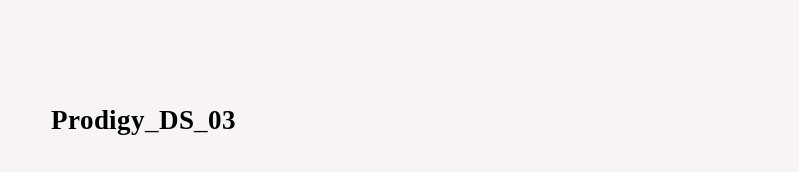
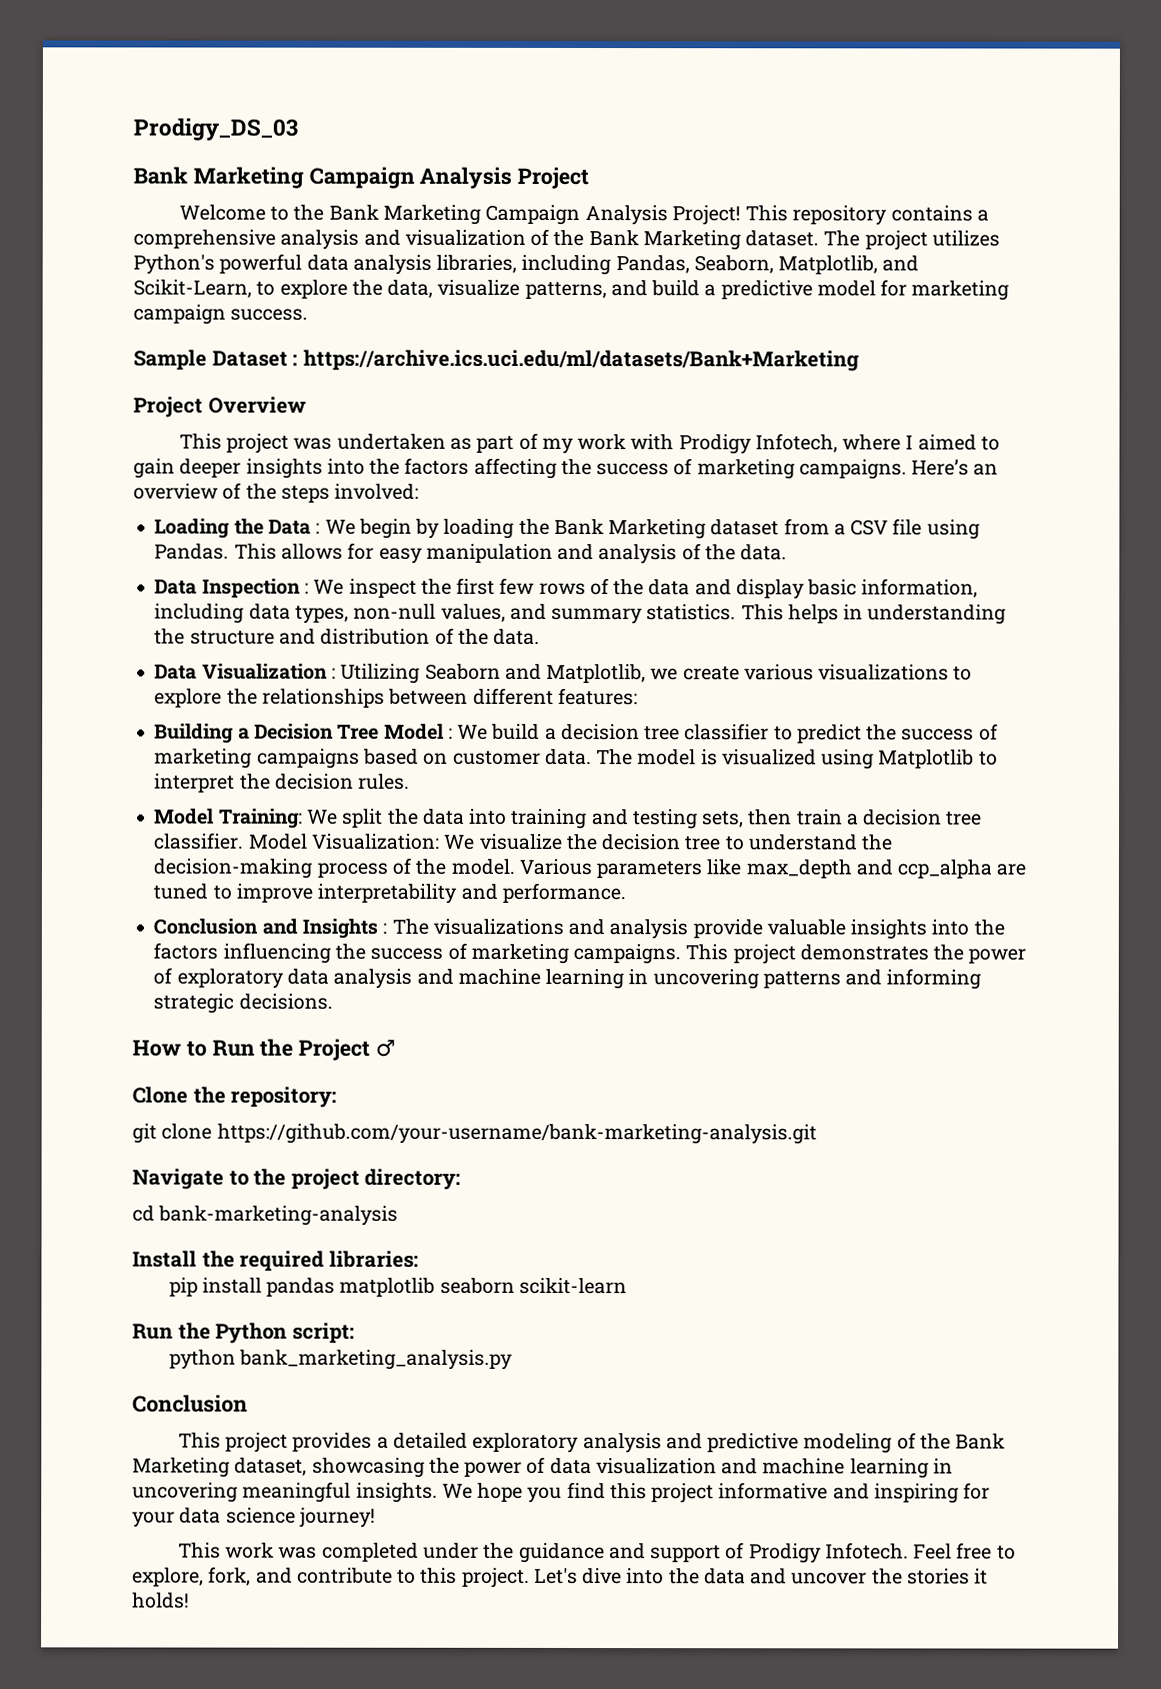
+ Bank Marketing Campaign Analysis Project
+ Welcome to the Bank Marketing Campaign Analysis Project! This repository contains a comprehensive analysis and visualization of the Bank Marketing dataset. The project utilizes Python's powerful data analysis libraries, including Pandas, Seaborn, Matplotlib, and Scikit-Learn, to explore the data, visualize patterns, and build a predictive model for marketing campaign success.
+ Sample Dataset : https://archive.ics.uci.edu/ml/datasets/Bank+Marketing
+ Project Overview
+ This project was undertaken as part of my work with Prodigy Infotech, where I aimed to gain deeper insights into the factors affecting the success of marketing campaigns. Here’s an overview of the steps involved:
+ Loading the Data : We begin by loading the Bank Marketing dataset from a CSV file using Pandas. This allows for easy manipulation and analysis of the data.
+ Data Inspection : We inspect the first few rows of the data and display basic information, including data types, non-null values, and summary statistics. This helps in understanding the structure and distribution of the data.
+ Data Visualization : Utilizing Seaborn and Matplotlib, we create various visualizations to explore the relationships between different features:
+ Building a Decision Tree Model : We build a decision tree classifier to predict the success of marketing campaigns based on customer data. The model is visualized using Matplotlib to interpret the decision rules.
+ Model Training: We split the data into training and testing sets, then train a decision tree classifier. Model Visualization: We visualize the decision tree to understand the decision-making process of the model. Various parameters like max_depth and ccp_alpha are tuned to improve interpretability and performance.
+ Conclusion and Insights : The visualizations and analysis provide valuable insights into the factors influencing the success of marketing campaigns. This project demonstrates the power of exploratory data analysis and machine learning in uncovering patterns and informing strategic decisions.
+ How to Run the Project ♂
+ Clone the repository:
+ git clone https://github.com/your-username/bank-marketing-analysis.git
+ Navigate to the project directory:
+ cd bank-marketing-analysis
+ Install the required libraries:
+ pip install pandas matplotlib seaborn scikit-learn
+ Run the Python script:
+ python bank_marketing_analysis.py
+ Conclusion
+ This project provides a detailed exploratory analysis and predictive modeling of the Bank Marketing dataset, showcasing the power of data visualization and machine learning in uncovering meaningful insights. We hope you find this project informative and inspiring for your data science journey!
+ This work was completed under the guidance and support of Prodigy Infotech. Feel free to explore, fork, and contribute to this project. Let's dive into the data and uncover the stories it holds!

